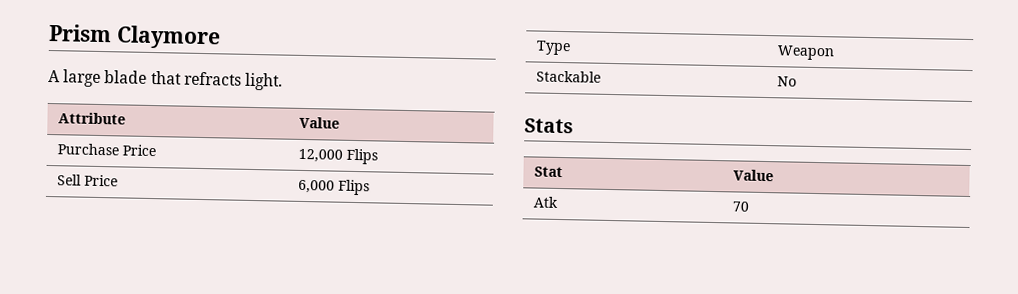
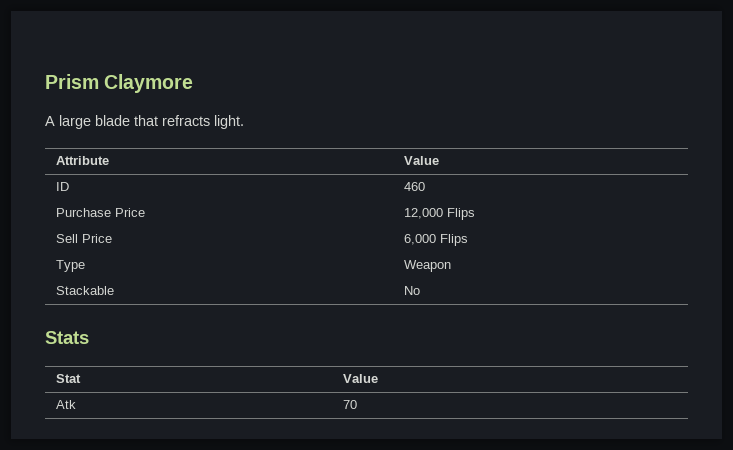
+ ID | 460

